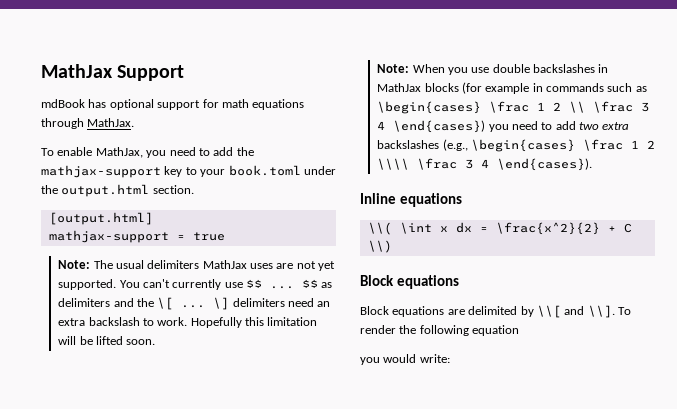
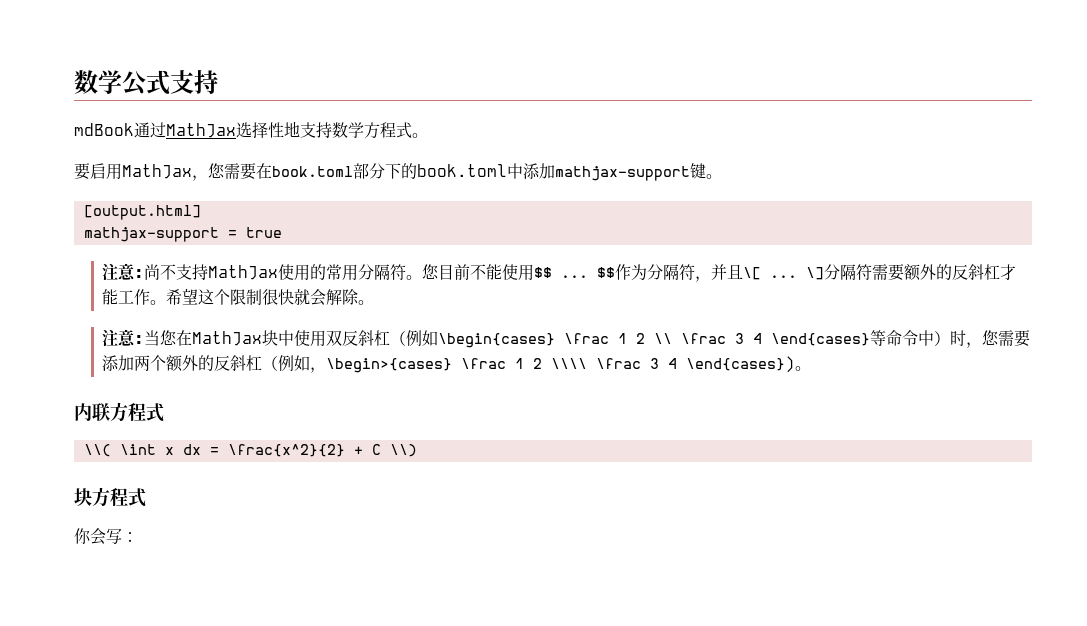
- MathJax Support
- mdBook has optional support for math equations through MathJax.
- To enable MathJax, you need to add the mathjax-support key to your book.toml under the output.html section.
+ 数学公式支持
+ mdBook通过MathJax选择性地支持数学方程式。
+ 要启用MathJax，您需要在book.toml部分下的book.toml中添加mathjax-support键。
  [output.html]
  mathjax-support = true
- Note: The usual delimiters MathJax uses are not yet supported. You can't currently use $$ ... $$ as delimiters and the \[ ... \] delimiters need an extra backslash to work. Hopefully this limitation will be lifted soon.
- Note: When you use double backslashes in MathJax blocks (for example in commands such as \begin{cases} \frac 1 2 \\ \frac 3 4 \end{cases}) you need to add two extra backslashes (e.g., \begin{cases} \frac 1 2 \\\\ \frac 3 4 \end{cases}).
- Inline equations
+ 注意:尚不支持MathJax使用的常用分隔符。您目前不能使用$$ ... $$作为分隔符，并且\[ ... \]分隔符需要额外的反斜杠才能工作。希望这个限制很快就会解除。
+ 注意:当您在MathJax块中使用双反斜杠（例如\begin{cases} \frac 1 2 \\ \frac 3 4 \end{cases}等命令中）时，您需要添加两个额外的反斜杠（例如，\begin>{cases} \frac 1 2 \\\\ \frac 3 4 \end{cases})。
+ 内联方程式
  \\( \int x dx = \frac{x^2}{2} + C \\)
- Block equations
- Block equations are delimited by \\[ and \\]. To render the following equation
- you would write:
+ 块方程式
+ 你会写：

